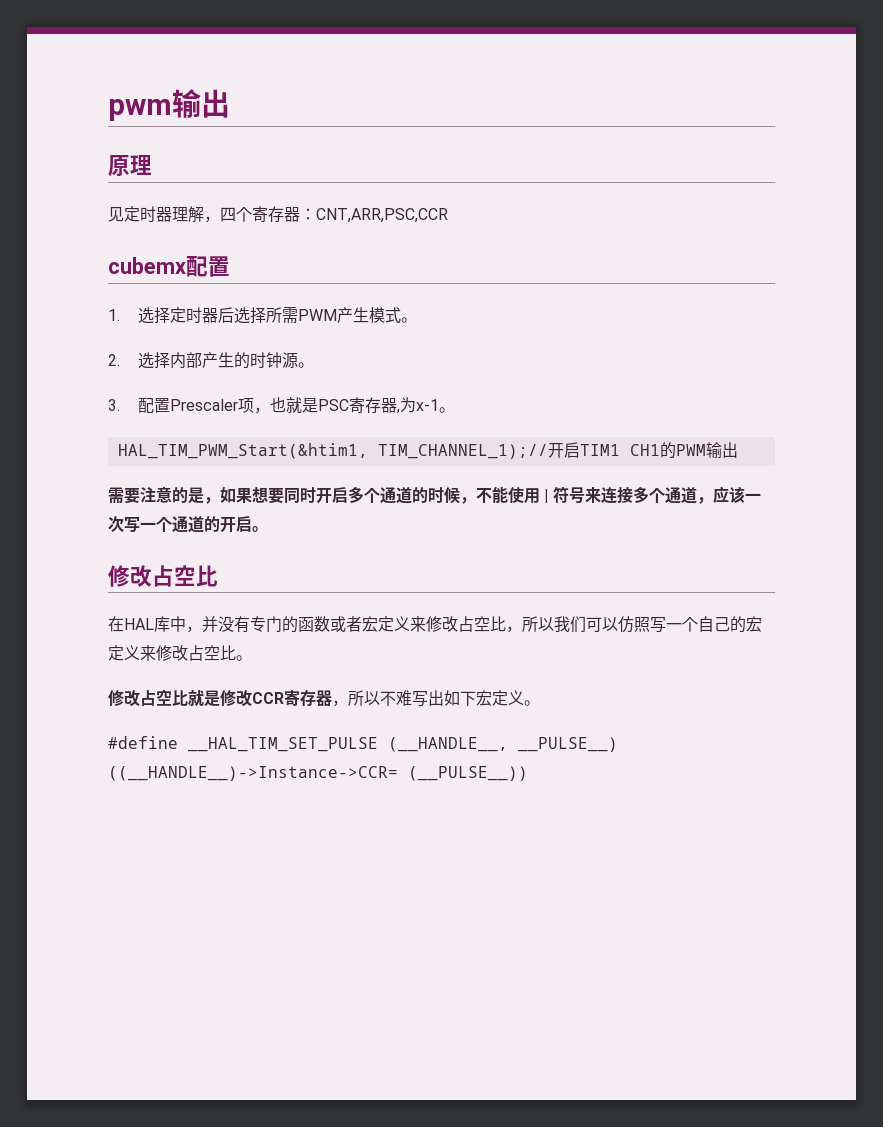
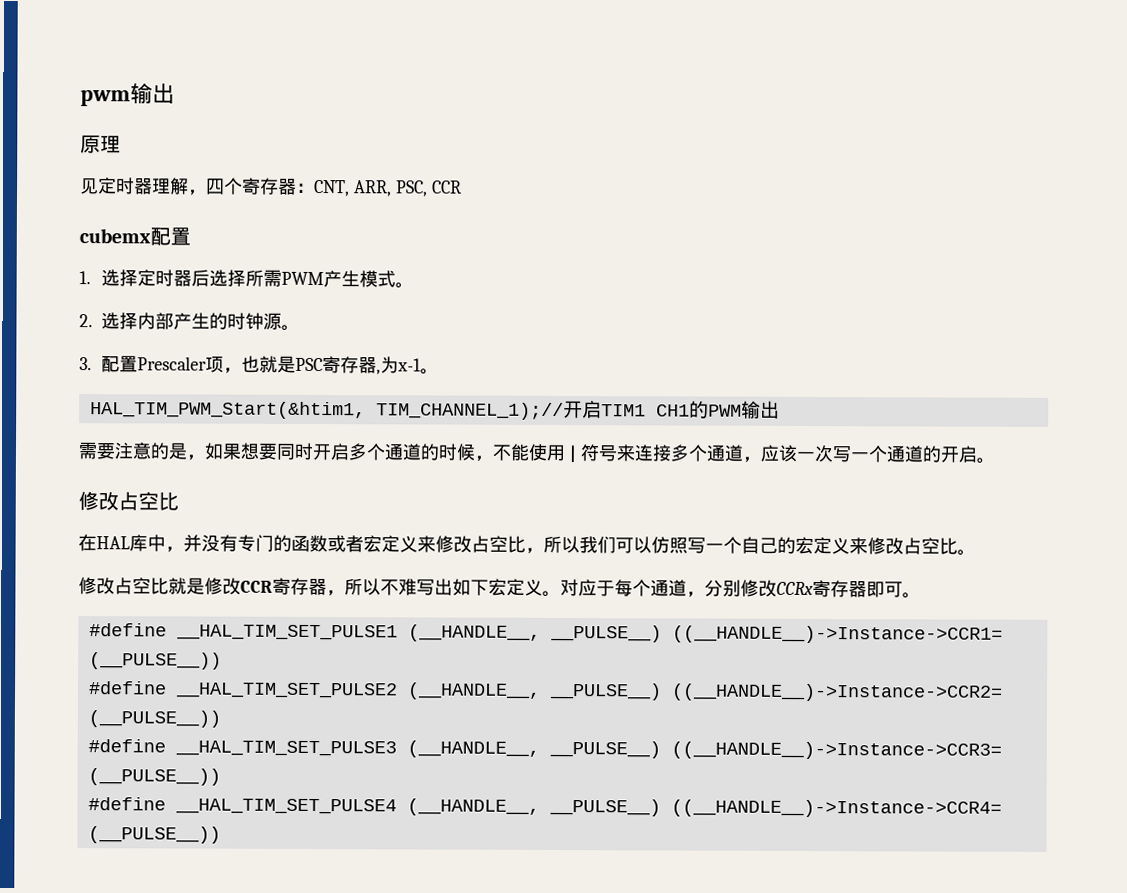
- 见定时器理解，四个寄存器：CNT,ARR,PSC,CCR
+ 见定时器理解，四个寄存器：CNT, ARR, PSC, CCR
- 修改占空比就是修改CCR寄存器，所以不难写出如下宏定义。
- #define __HAL_TIM_SET_PULSE (__HANDLE__, __PULSE__) ((__HANDLE__)->Instance->CCR= (__PULSE__))
+ 修改占空比就是修改CCR寄存器，所以不难写出如下宏定义。对应于每个通道，分别修改CCRx寄存器即可。
+ #define __HAL_TIM_SET_PULSE1 (__HANDLE__, __PULSE__) ((__HANDLE__)->Instance->CCR1= (__PULSE__))
+ #define __HAL_TIM_SET_PULSE2 (__HANDLE__, __PULSE__) ((__HANDLE__)->Instance->CCR2= (__PULSE__))
+ #define __HAL_TIM_SET_PULSE3 (__HANDLE__, __PULSE__) ((__HANDLE__)->Instance->CCR3= (__PULSE__))
+ #define __HAL_TIM_SET_PULSE4 (__HANDLE__, __PULSE__) ((__HANDLE__)->Instance->CCR4= (__PULSE__))

